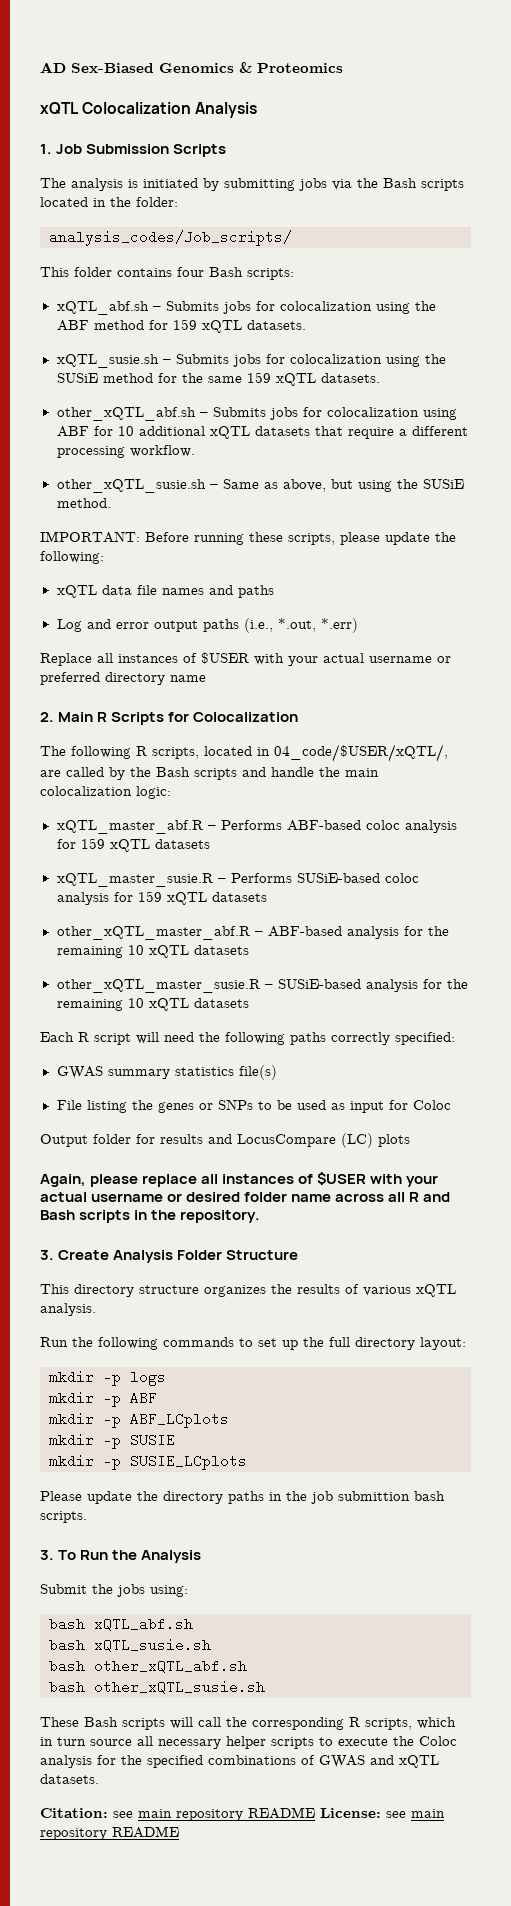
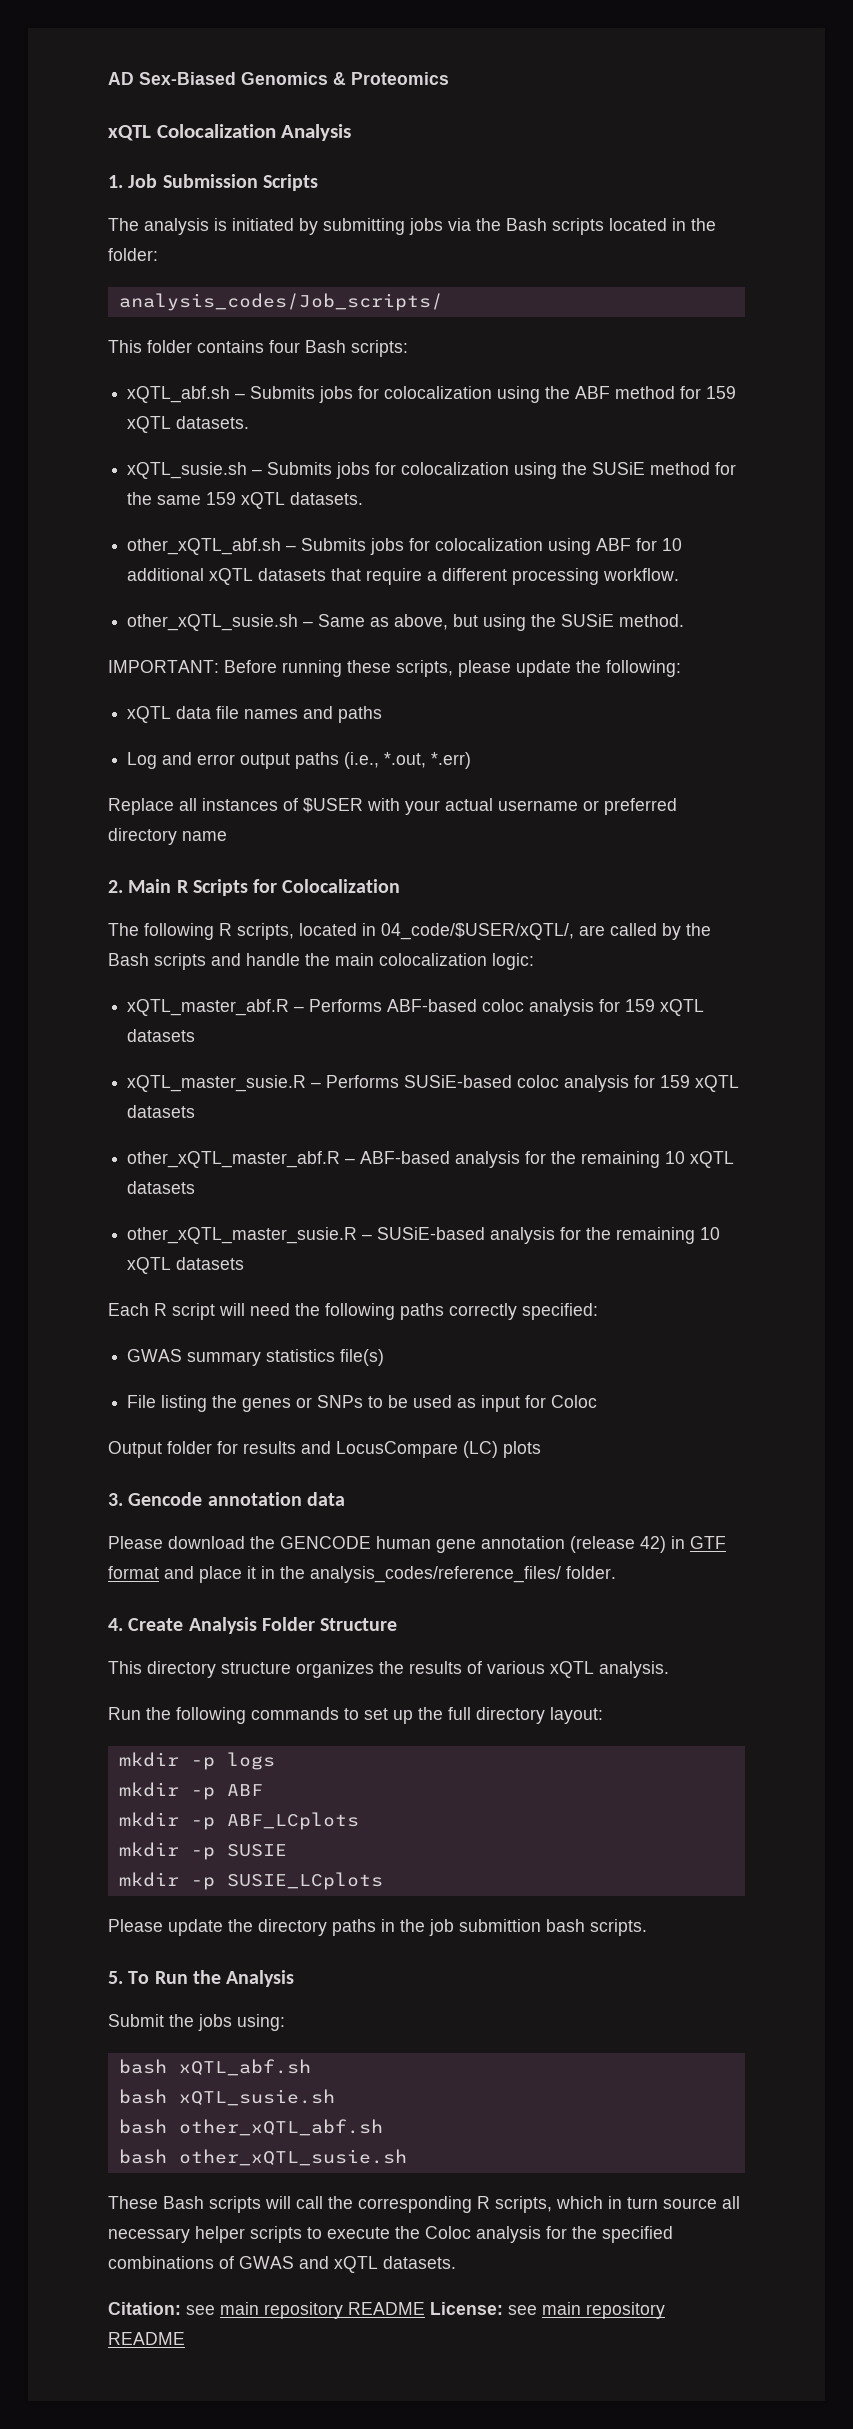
- Again, please replace all instances of $USER with your actual username or desired folder name across all R and Bash scripts in the repository.
- 3. Create Analysis Folder Structure
+ 3. Gencode annotation data
+ Please download the GENCODE human gene annotation (release 42) in GTF format and place it in the analysis_codes/reference_files/ folder.
+ 4. Create Analysis Folder Structure
- 3. To Run the Analysis
+ 5. To Run the Analysis

